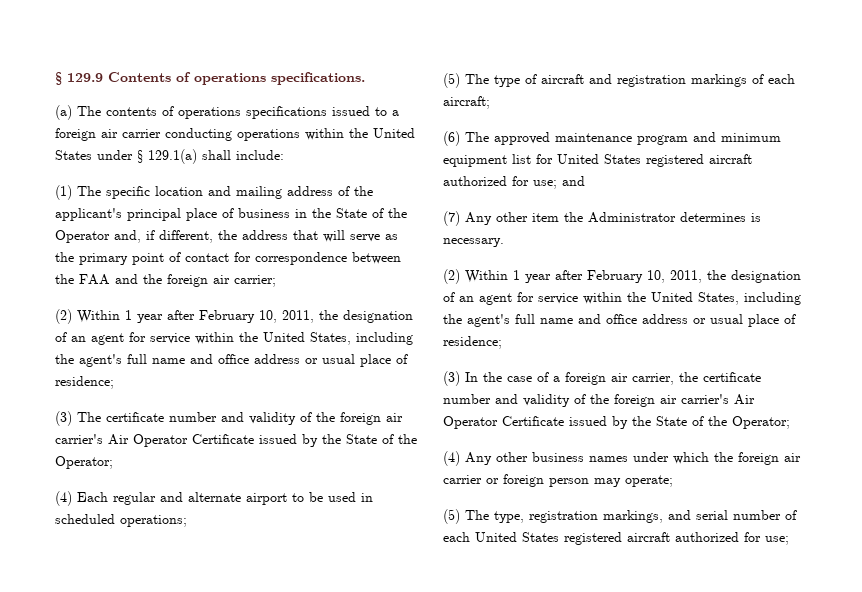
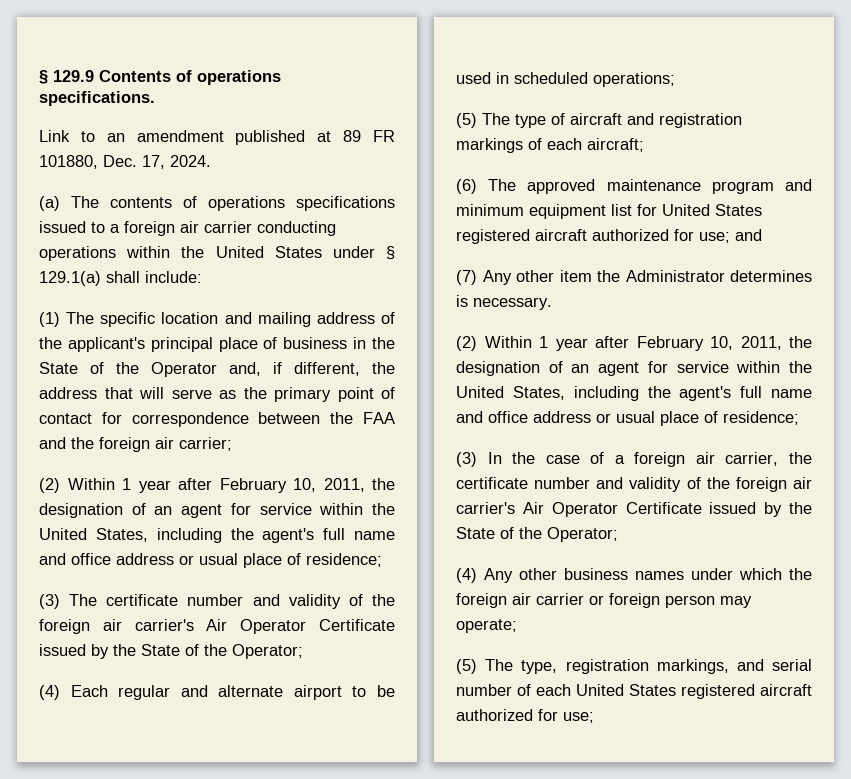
+ Link to an amendment published at 89 FR 101880, Dec. 17, 2024.

